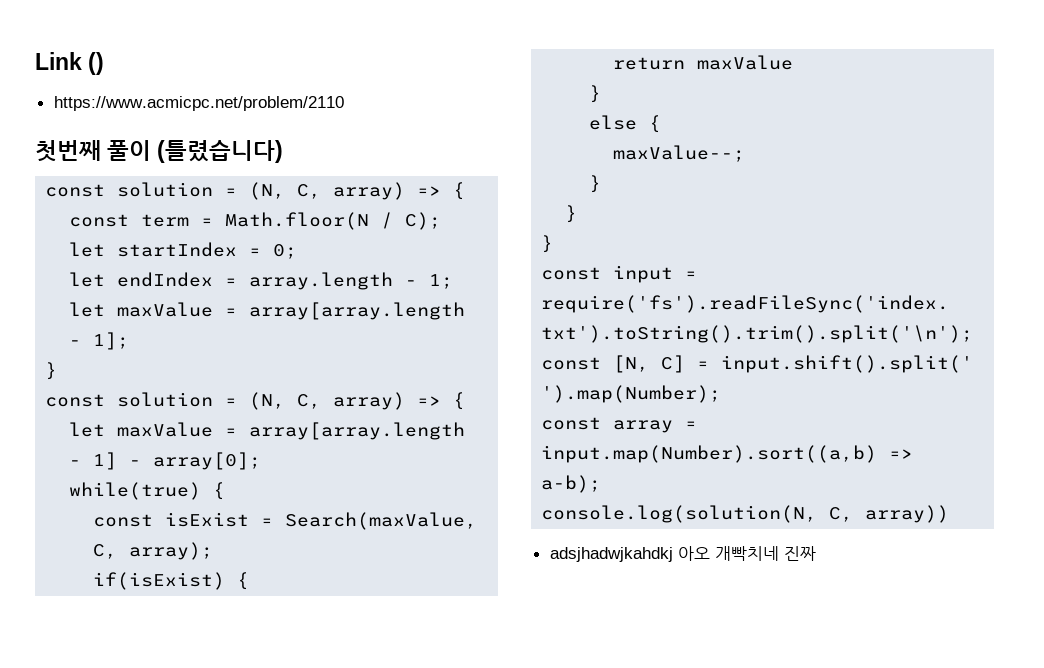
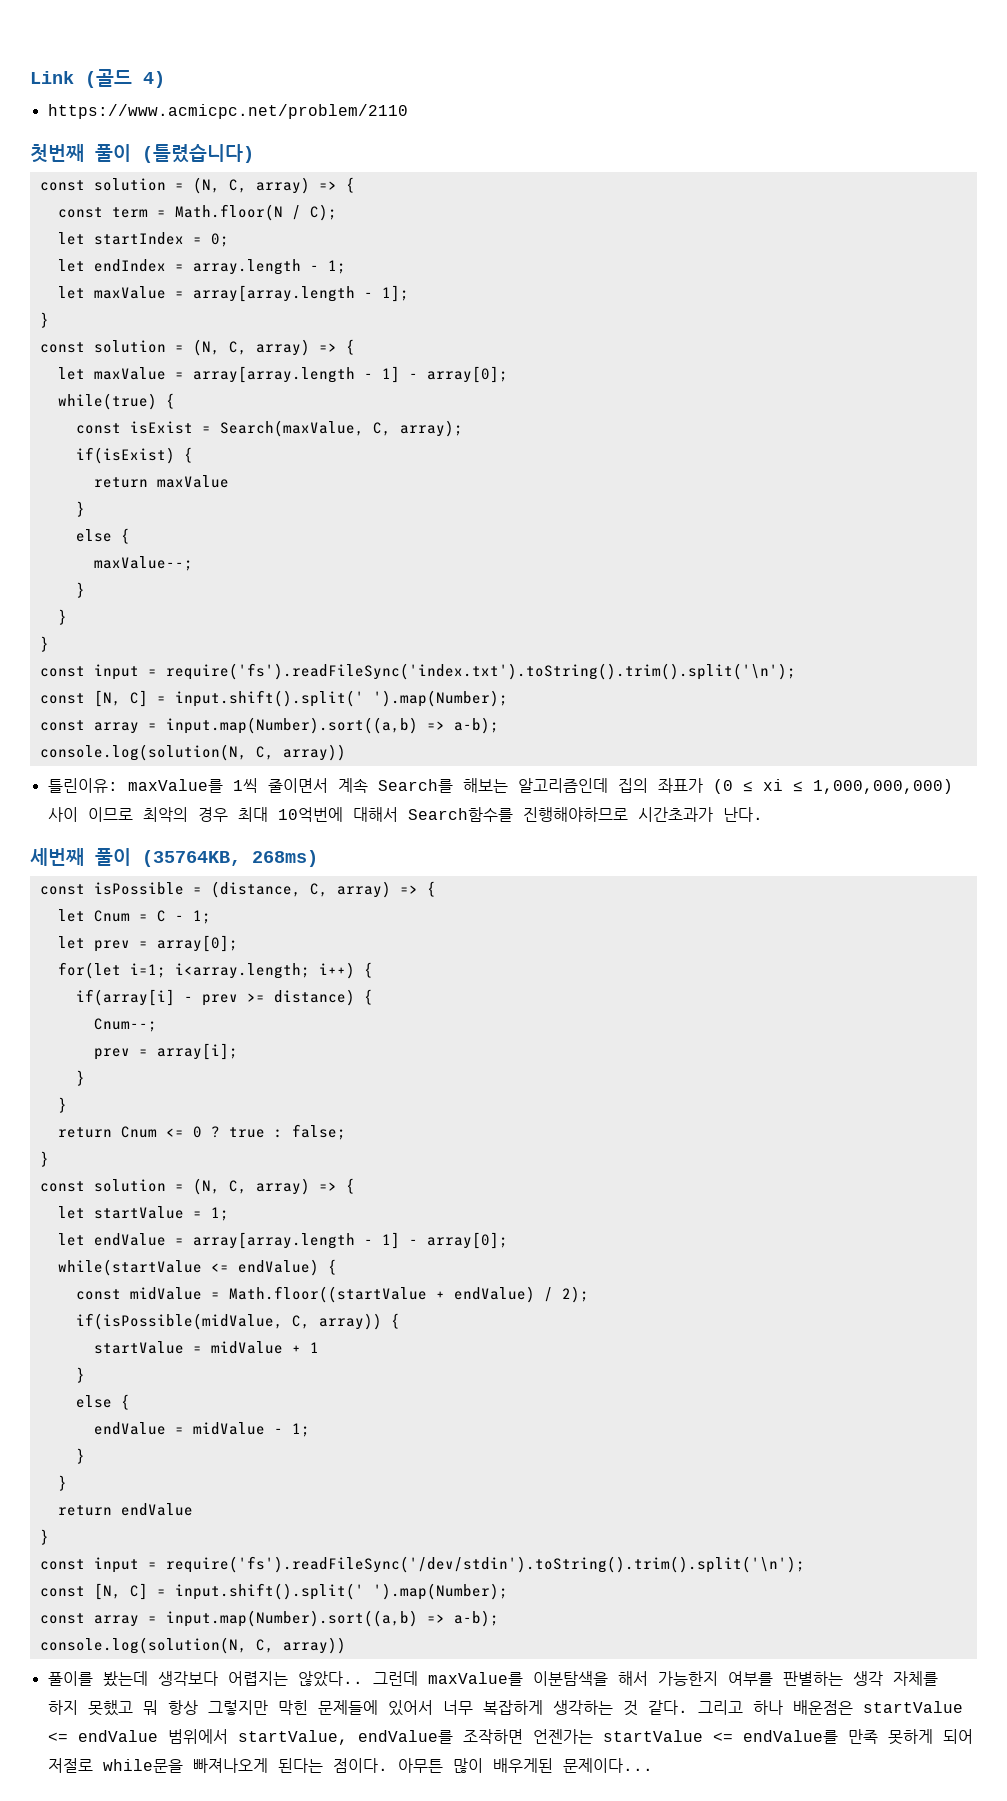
- Link ()
+ Link (골드 4)
- adsjhadwjkahdkj 아오 개빡치네 진짜
+ 틀린이유: maxValue를 1씩 줄이면서 계속 Search를 해보는 알고리즘인데 집의 좌표가 (0 ≤ xi ≤ 1,000,000,000) 사이 이므로 최악의 경우 최대 10억번에 대해서 Search함수를 진행해야하므로 시간초과가 난다.
+ 세번째 풀이 (35764KB, 268ms)
+ const isPossible = (distance, C, array) => {
+ let Cnum = C - 1;
+ let prev = array[0];
+ for(let i=1; i<array.length; i++) {
+ if(array[i] - prev >= distance) {
+ Cnum--;
+ prev = array[i];
+ }
+ }
+ return Cnum <= 0 ? true : false;
+ }
+ const solution = (N, C, array) => {
+ let startValue = 1;
+ let endValue = array[array.length - 1] - array[0];
+ while(startValue <= endValue) {
+ const midValue = Math.floor((startValue + endValue) / 2);
+ if(isPossible(midValue, C, array)) {
+ startValue = midValue + 1
+ }
+ else {
+ endValue = midValue - 1;
+ }
+ }
+ return endValue
+ }
+ const input = require('fs').readFileSync('/dev/stdin').toString().trim().split('\n');
+ const [N, C] = input.shift().split(' ').map(Number);
+ const array = input.map(Number).sort((a,b) => a-b);
+ console.log(solution(N, C, array))
+ 풀이를 봤는데 생각보다 어렵지는 않았다.. 그런데 maxValue를 이분탐색을 해서 가능한지 여부를 판별하는 생각 자체를 하지 못했고 뭐 항상 그렇지만 막힌 문제들에 있어서 너무 복잡하게 생각하는 것 같다. 그리고 하나 배운점은 startValue <= endValue 범위에서 startValue, endValue를 조작하면 언젠가는 startValue <= endValue를 만족 못하게 되어 저절로 while문을 빠져나오게 된다는 점이다. 아무튼 많이 배우게된 문제이다...

